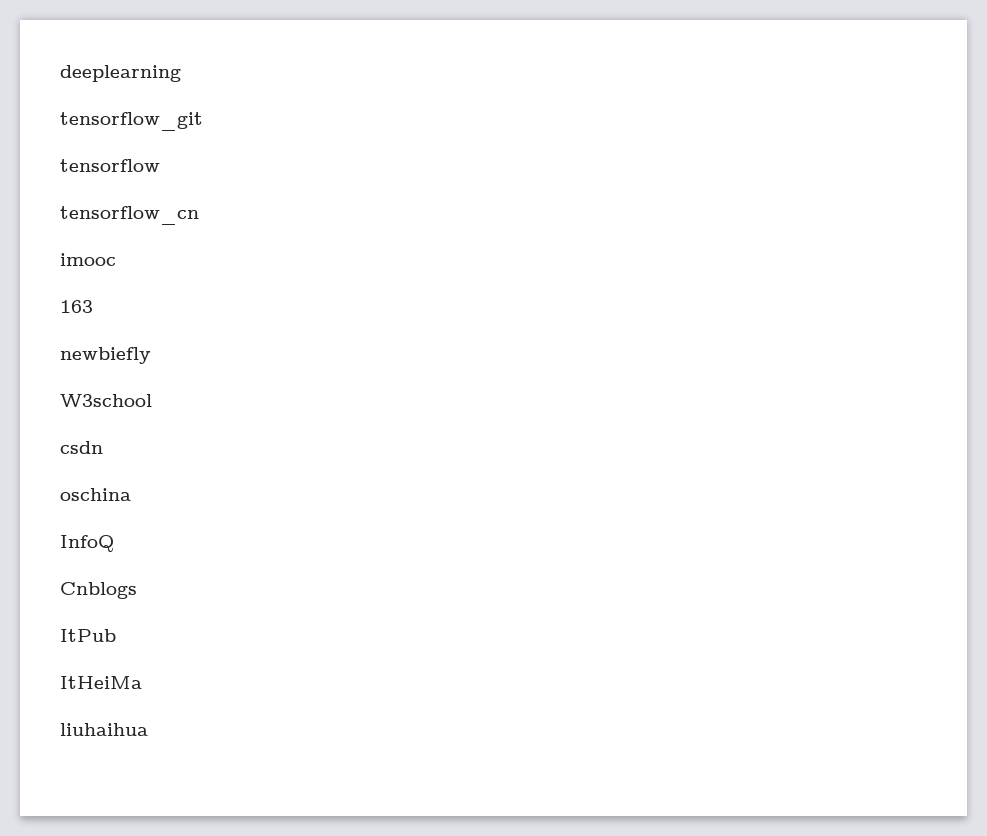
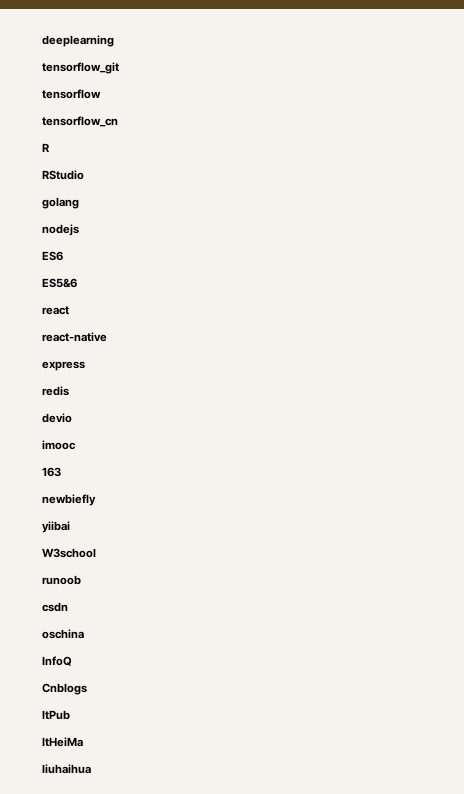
+ R
+ RStudio
+ golang
+ nodejs
+ ES6
+ ES5&6
+ react
+ react-native
+ express
+ redis
+ devio
+ yiibai
+ runoob

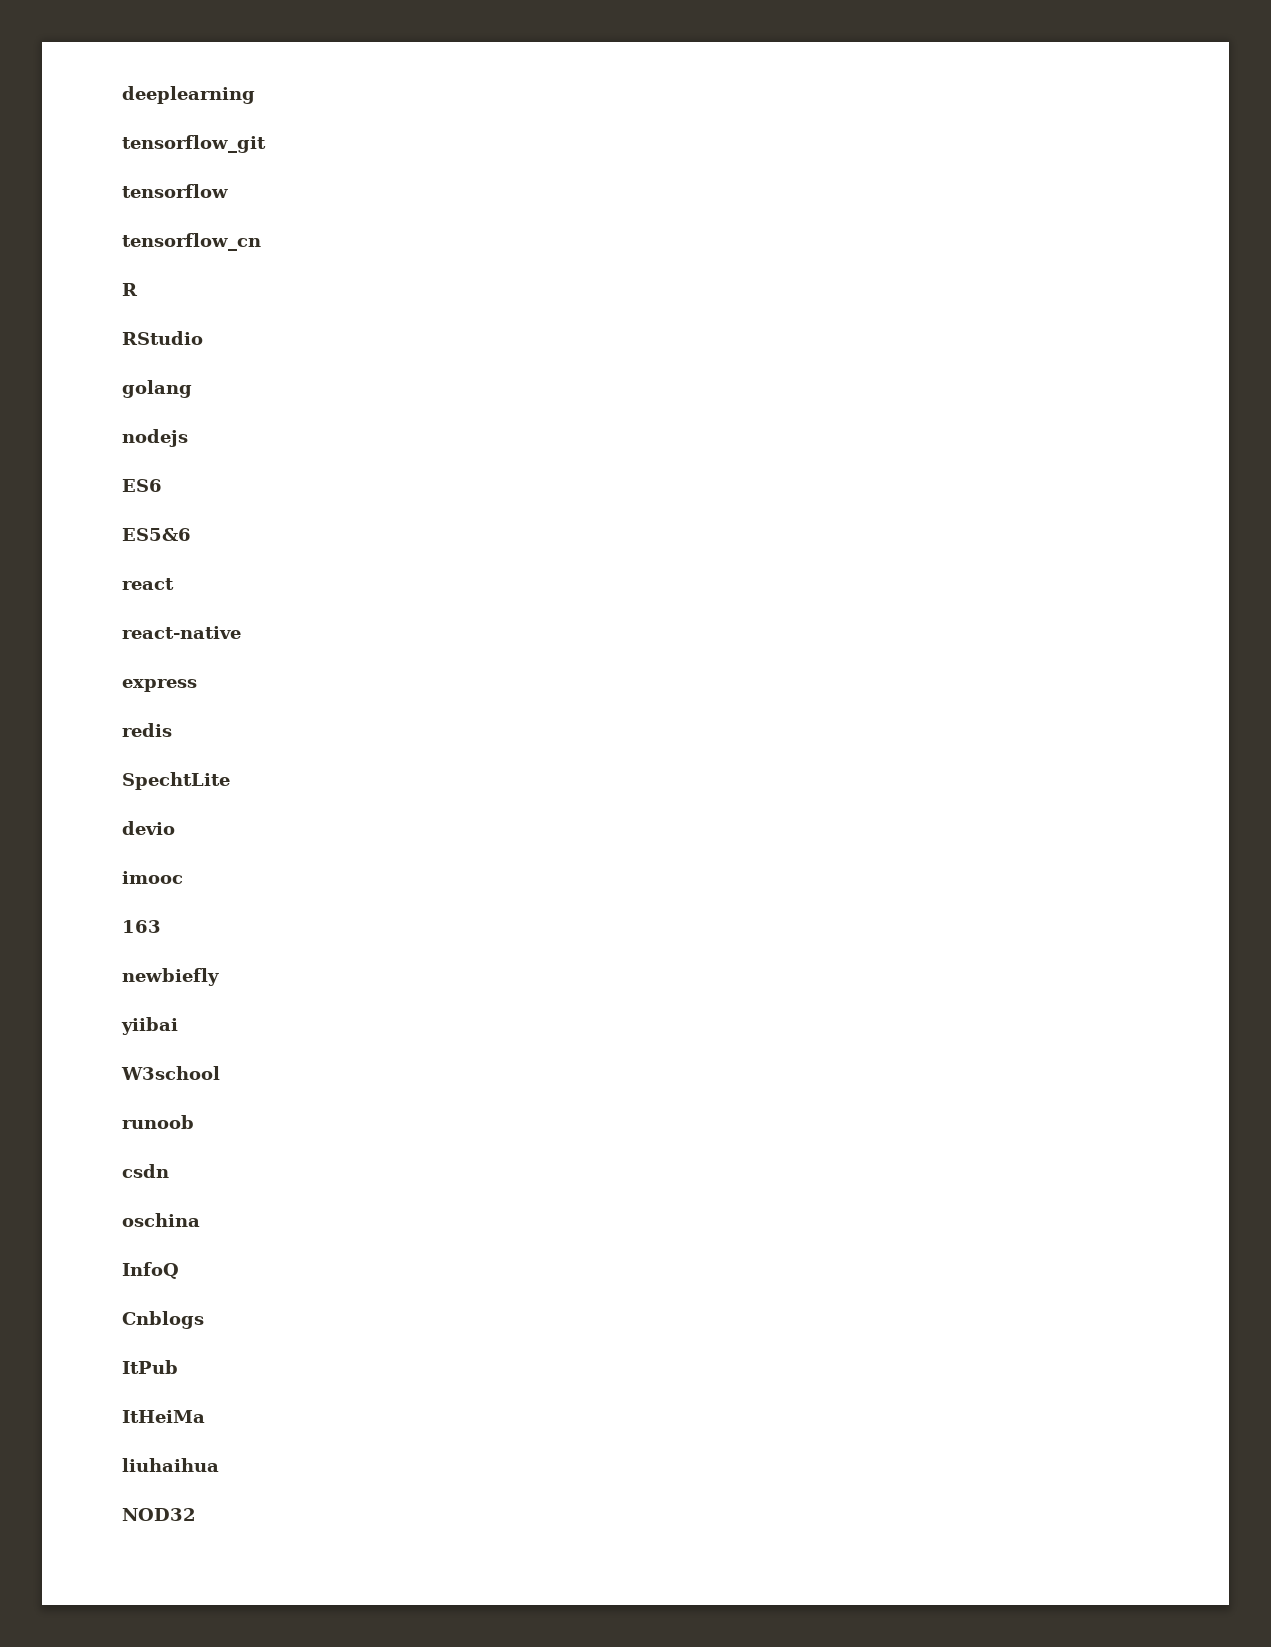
+ SpechtLite
+ NOD32

